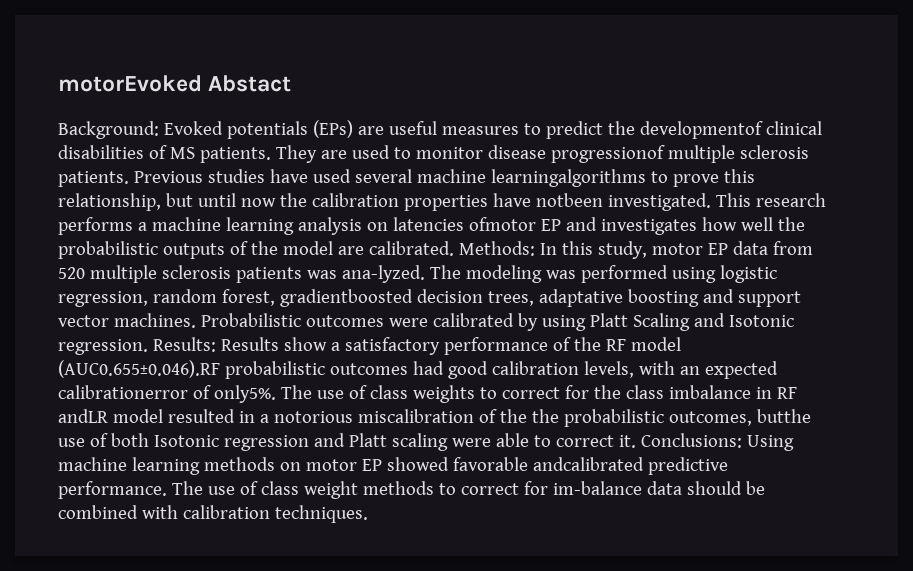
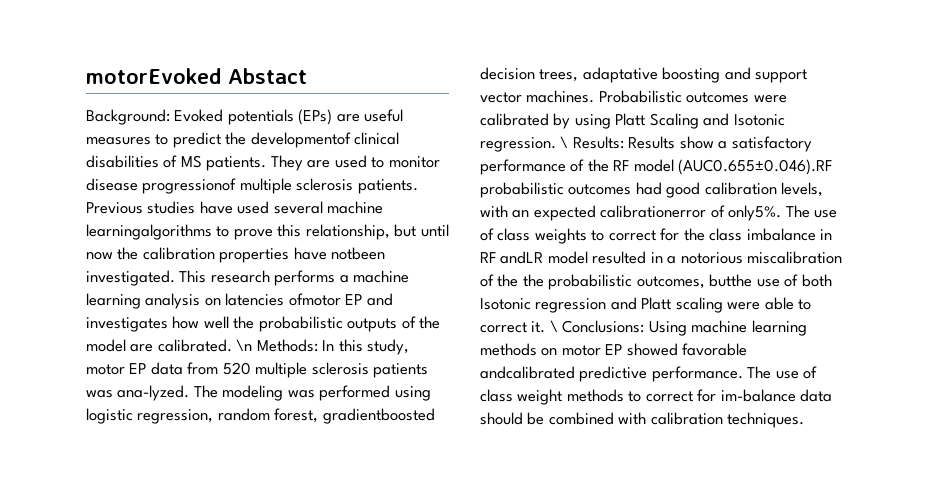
- Methods: In this study, motor EP data from 520 multiple sclerosis patients was ana-lyzed.
+ \n Methods: In this study, motor EP data from 520 multiple sclerosis patients was ana-lyzed.
- Results: Results show a satisfactory performance of the RF model (AUC0.655±0.046).RF probabilistic outcomes had good calibration levels, with an expected calibrationerror of only5%.
+ \ Results: Results show a satisfactory performance of the RF model (AUC0.655±0.046).RF probabilistic outcomes had good calibration levels, with an expected calibrationerror of only5%.
- Conclusions: Using machine learning methods on motor EP showed favorable andcalibrated predictive performance.
+ \ Conclusions: Using machine learning methods on motor EP showed favorable andcalibrated predictive performance.

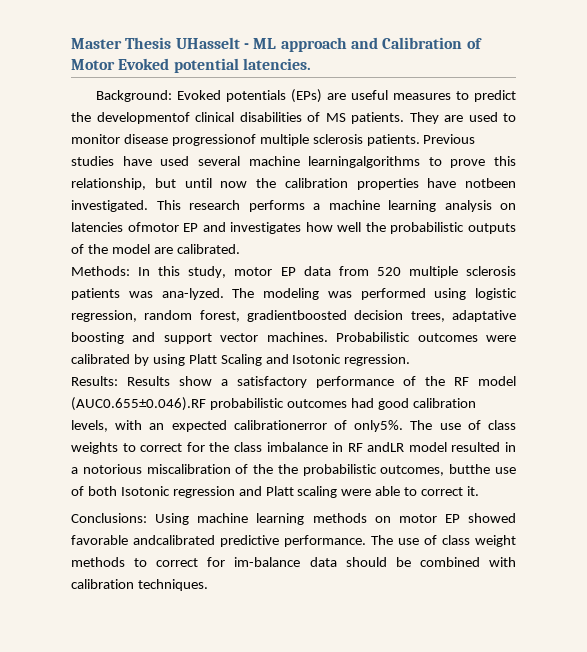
- motorEvoked Abstact
+ Master Thesis UHasselt - ML approach and Calibration of Motor Evoked potential latencies.
- This research performs a machine learning analysis on latencies ofmotor EP and investigates how well the probabilistic outputs of the model are calibrated. \n Methods: In this study, motor EP data from 520 multiple sclerosis patients was ana-lyzed.
+ This research performs a machine learning analysis on latencies ofmotor EP and investigates how well the probabilistic outputs of the model are calibrated.
+ Methods: In this study, motor EP data from 520 multiple sclerosis patients was ana-lyzed.
- Probabilistic outcomes were calibrated by using Platt Scaling and Isotonic regression. \ Results: Results show a satisfactory performance of the RF model (AUC0.655±0.046).RF probabilistic outcomes had good calibration levels, with an expected calibrationerror of only5%.
+ Probabilistic outcomes were calibrated by using Platt Scaling and Isotonic regression.
+ Results: Results show a satisfactory performance of the RF model (AUC0.655±0.046).RF probabilistic outcomes had good calibration levels, with an expected calibrationerror of only5%.
- The use of class weights to correct for the class imbalance in RF andLR model resulted in a notorious miscalibration of the the probabilistic outcomes, butthe use of both Isotonic regression and Platt scaling were able to correct it. \ Conclusions: Using machine learning methods on motor EP showed favorable andcalibrated predictive performance.
+ The use of class weights to correct for the class imbalance in RF andLR model resulted in a notorious miscalibration of the the probabilistic outcomes, butthe use of both Isotonic regression and Platt scaling were able to correct it.
+ Conclusions: Using machine learning methods on motor EP showed favorable andcalibrated predictive performance.

